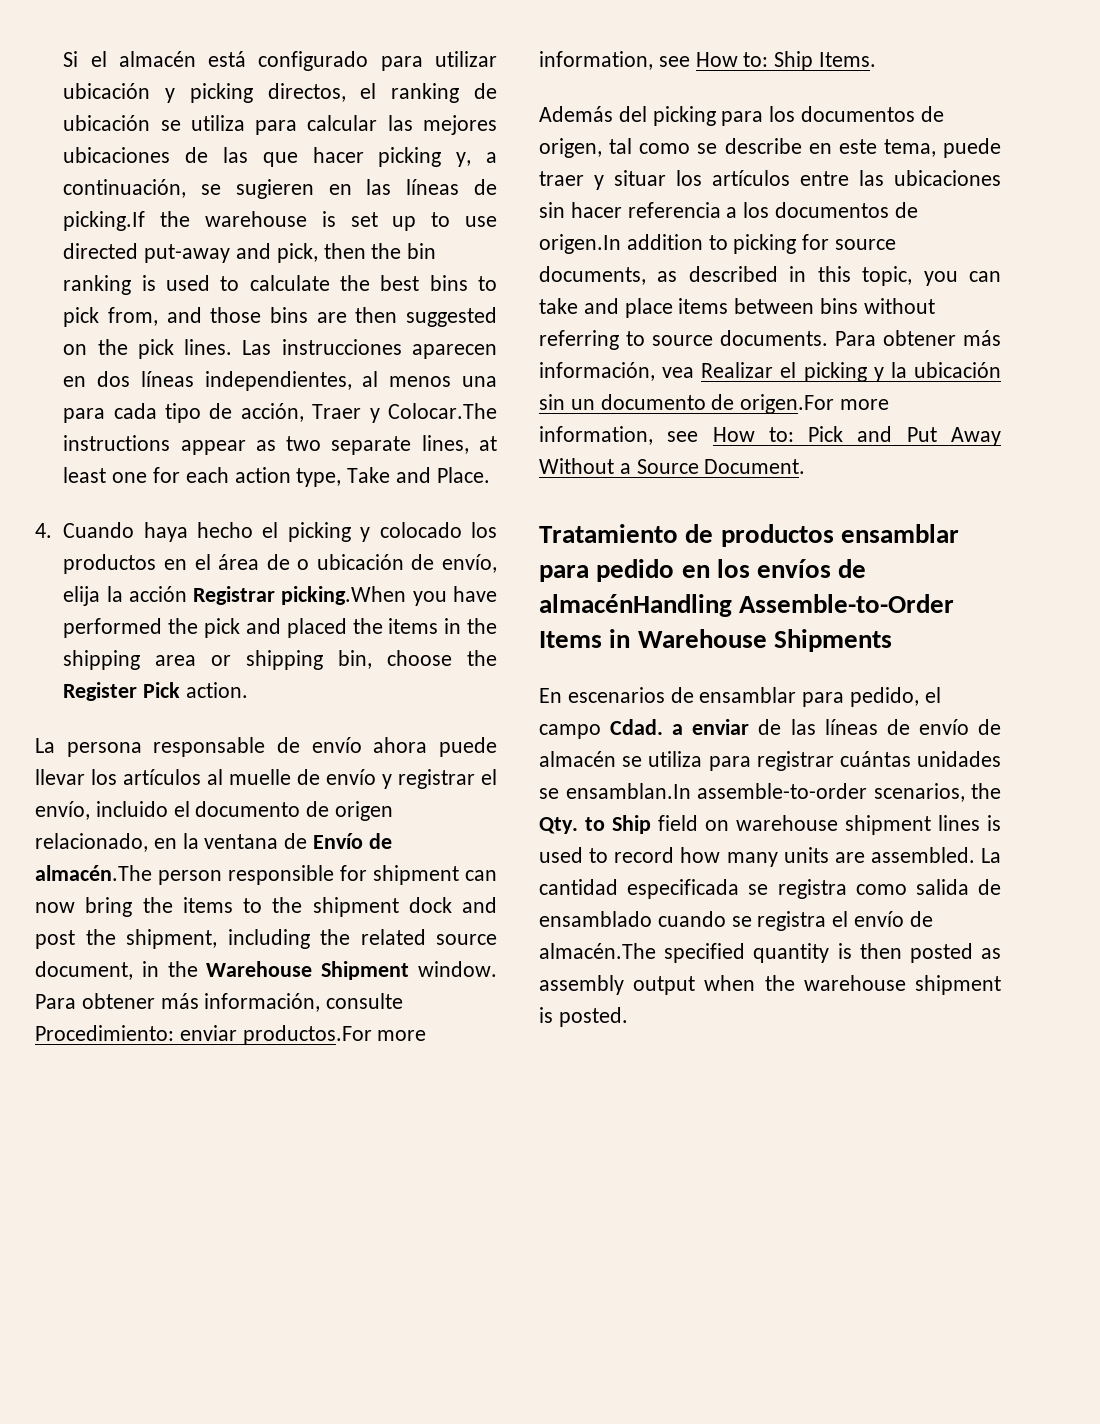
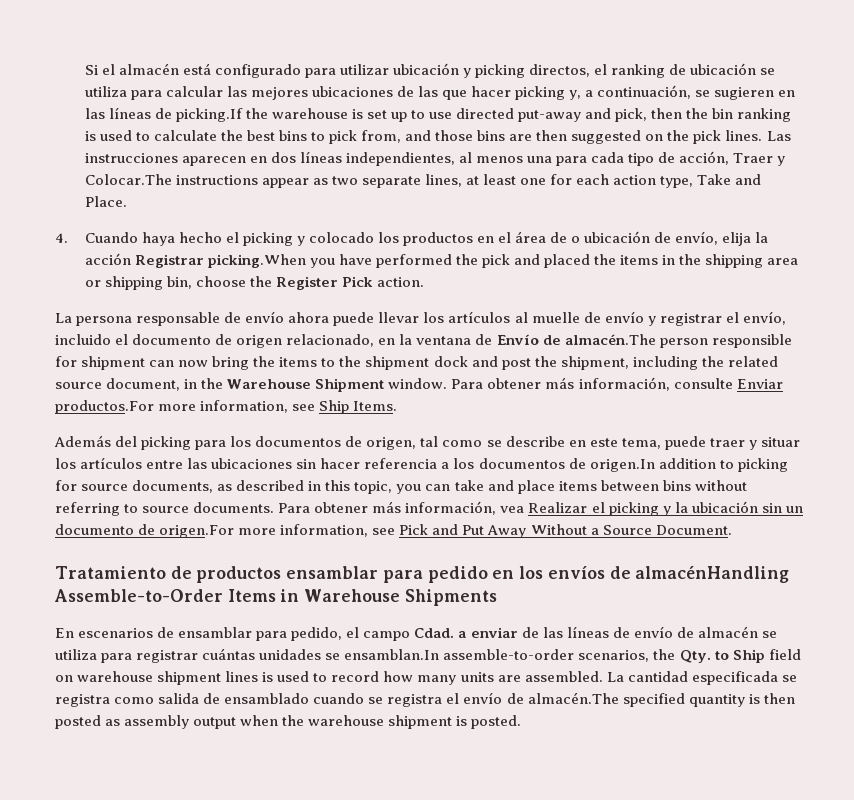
- Para obtener más información, consulte Procedimiento: enviar productos.For more information, see How to: Ship Items.
+ Para obtener más información, consulte Enviar productos.For more information, see Ship Items.
- Para obtener más información, vea Realizar el picking y la ubicación sin un documento de origen.For more information, see How to: Pick and Put Away Without a Source Document.
+ Para obtener más información, vea Realizar el picking y la ubicación sin un documento de origen.For more information, see Pick and Put Away Without a Source Document.

